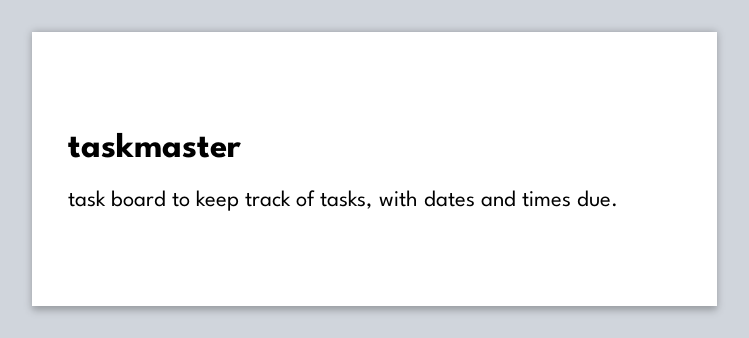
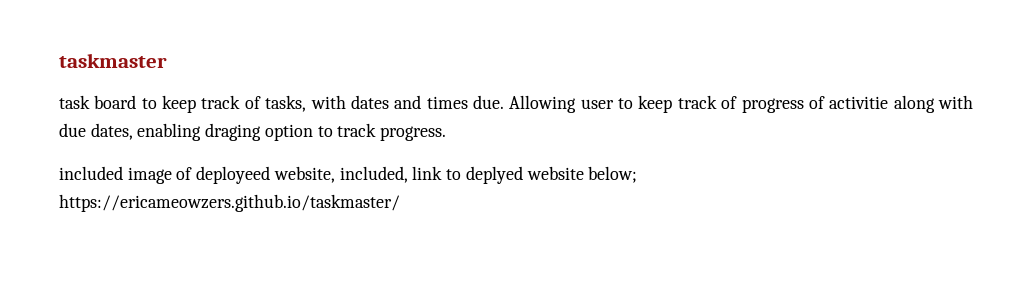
+ Allowing user to keep track of progress of activitie along with due dates, enabling draging option to track progress.
+ included image of deployeed website, included, link to deplyed website below; https://ericameowzers.github.io/taskmaster/

